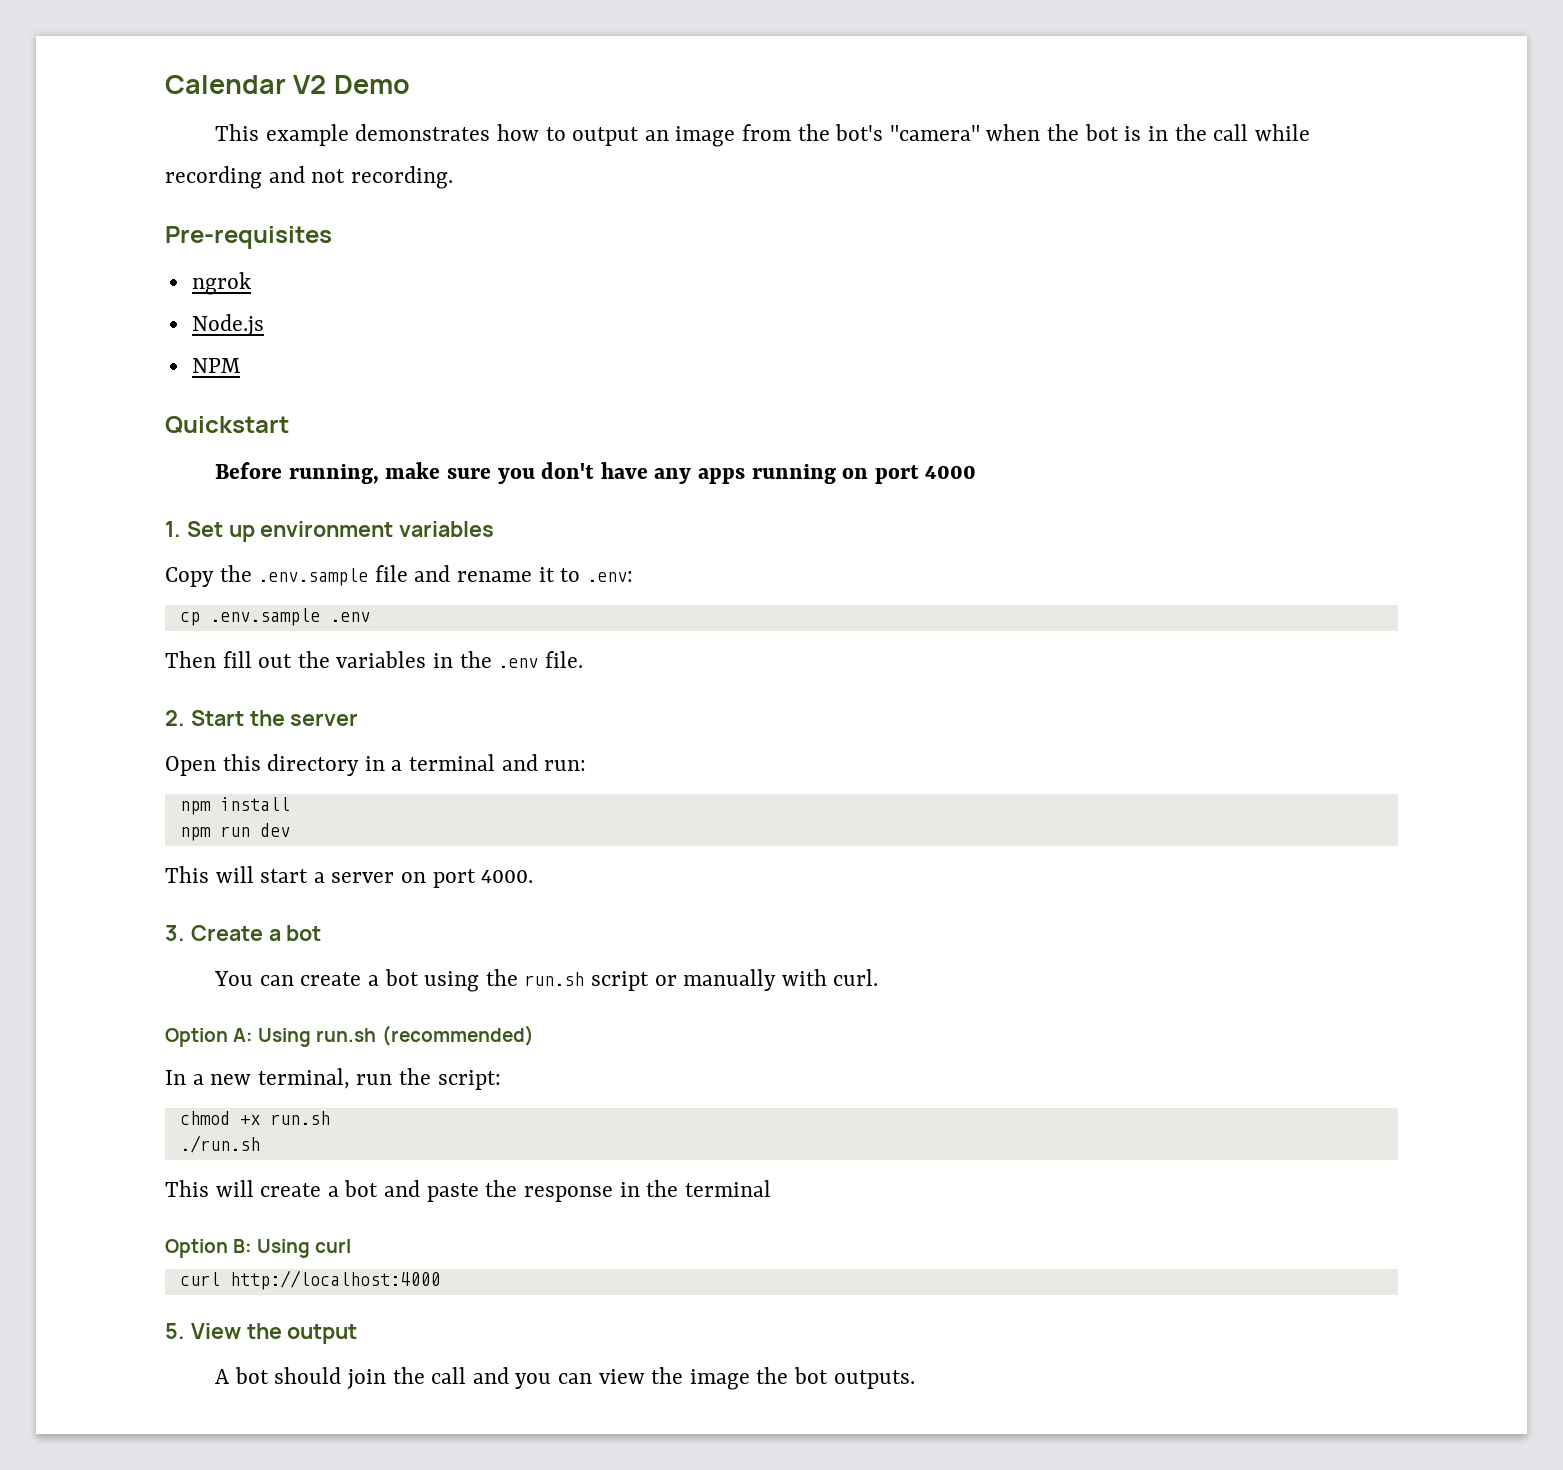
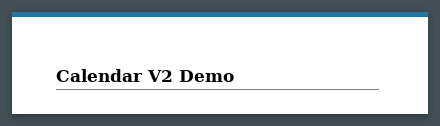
- This example demonstrates how to output an image from the bot's "camera" when the bot is in the call while recording and not recording.
- Pre-requisites
- ngrok
- Node.js
- NPM
- Quickstart
- Before running, make sure you don't have any apps running on port 4000
- 1. Set up environment variables
- Copy the .env.sample file and rename it to .env:
- cp .env.sample .env
- Then fill out the variables in the .env file.
- 2. Start the server
- Open this directory in a terminal and run:
- npm install
- npm run dev
- This will start a server on port 4000.
- 3. Create a bot
- You can create a bot using the run.sh script or manually with curl.
- Option A: Using run.sh (recommended)
- In a new terminal, run the script:
- chmod +x run.sh
- ./run.sh
- This will create a bot and paste the response in the terminal
- Option B: Using curl
- curl http://localhost:4000
- 5. View the output
- A bot should join the call and you can view the image the bot outputs.

